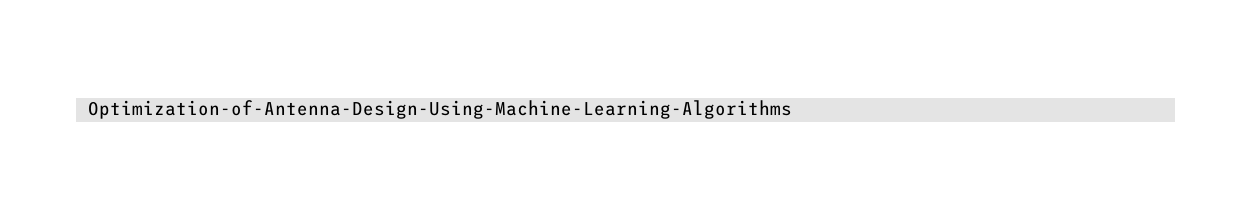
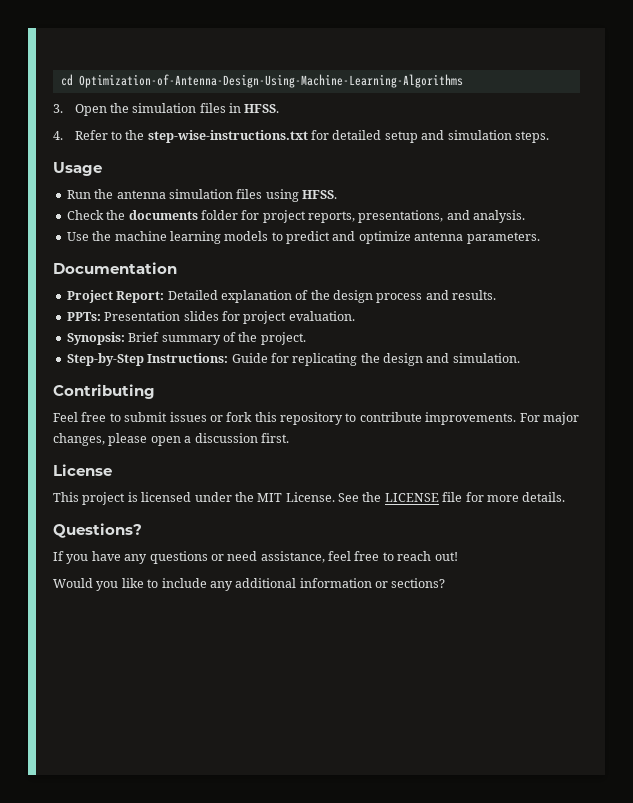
- Optimization-of-Antenna-Design-Using-Machine-Learning-Algorithms
+ cd Optimization-of-Antenna-Design-Using-Machine-Learning-Algorithms
+ 3. Open the simulation files in HFSS.
+ 4. Refer to the step-wise-instructions.txt for detailed setup and simulation steps.
+ Usage
+ Run the antenna simulation files using HFSS.
+ Check the documents folder for project reports, presentations, and analysis.
+ Use the machine learning models to predict and optimize antenna parameters.
+ Documentation
+ Project Report: Detailed explanation of the design process and results.
+ PPTs: Presentation slides for project evaluation.
+ Synopsis: Brief summary of the project.
+ Step-by-Step Instructions: Guide for replicating the design and simulation.
+ Contributing
+ Feel free to submit issues or fork this repository to contribute improvements. For major changes, please open a discussion first.
+ License
+ This project is licensed under the MIT License. See the LICENSE file for more details.
+ Questions?
+ If you have any questions or need assistance, feel free to reach out!
+ Would you like to include any additional information or sections?

